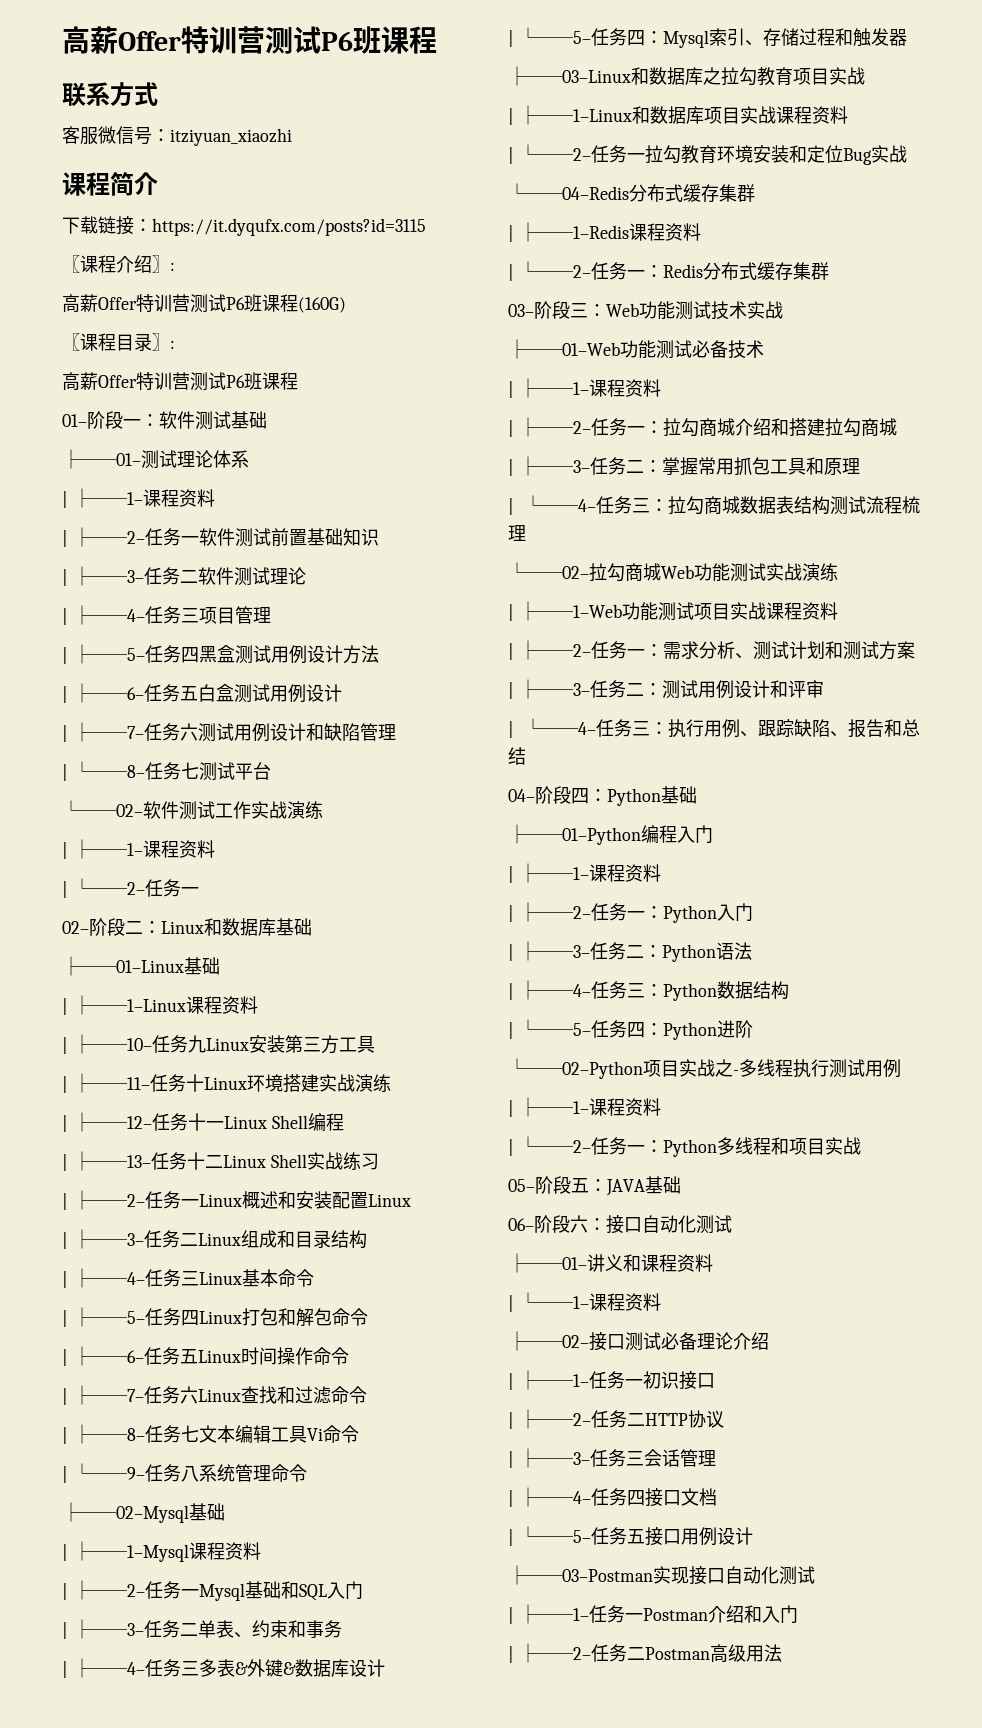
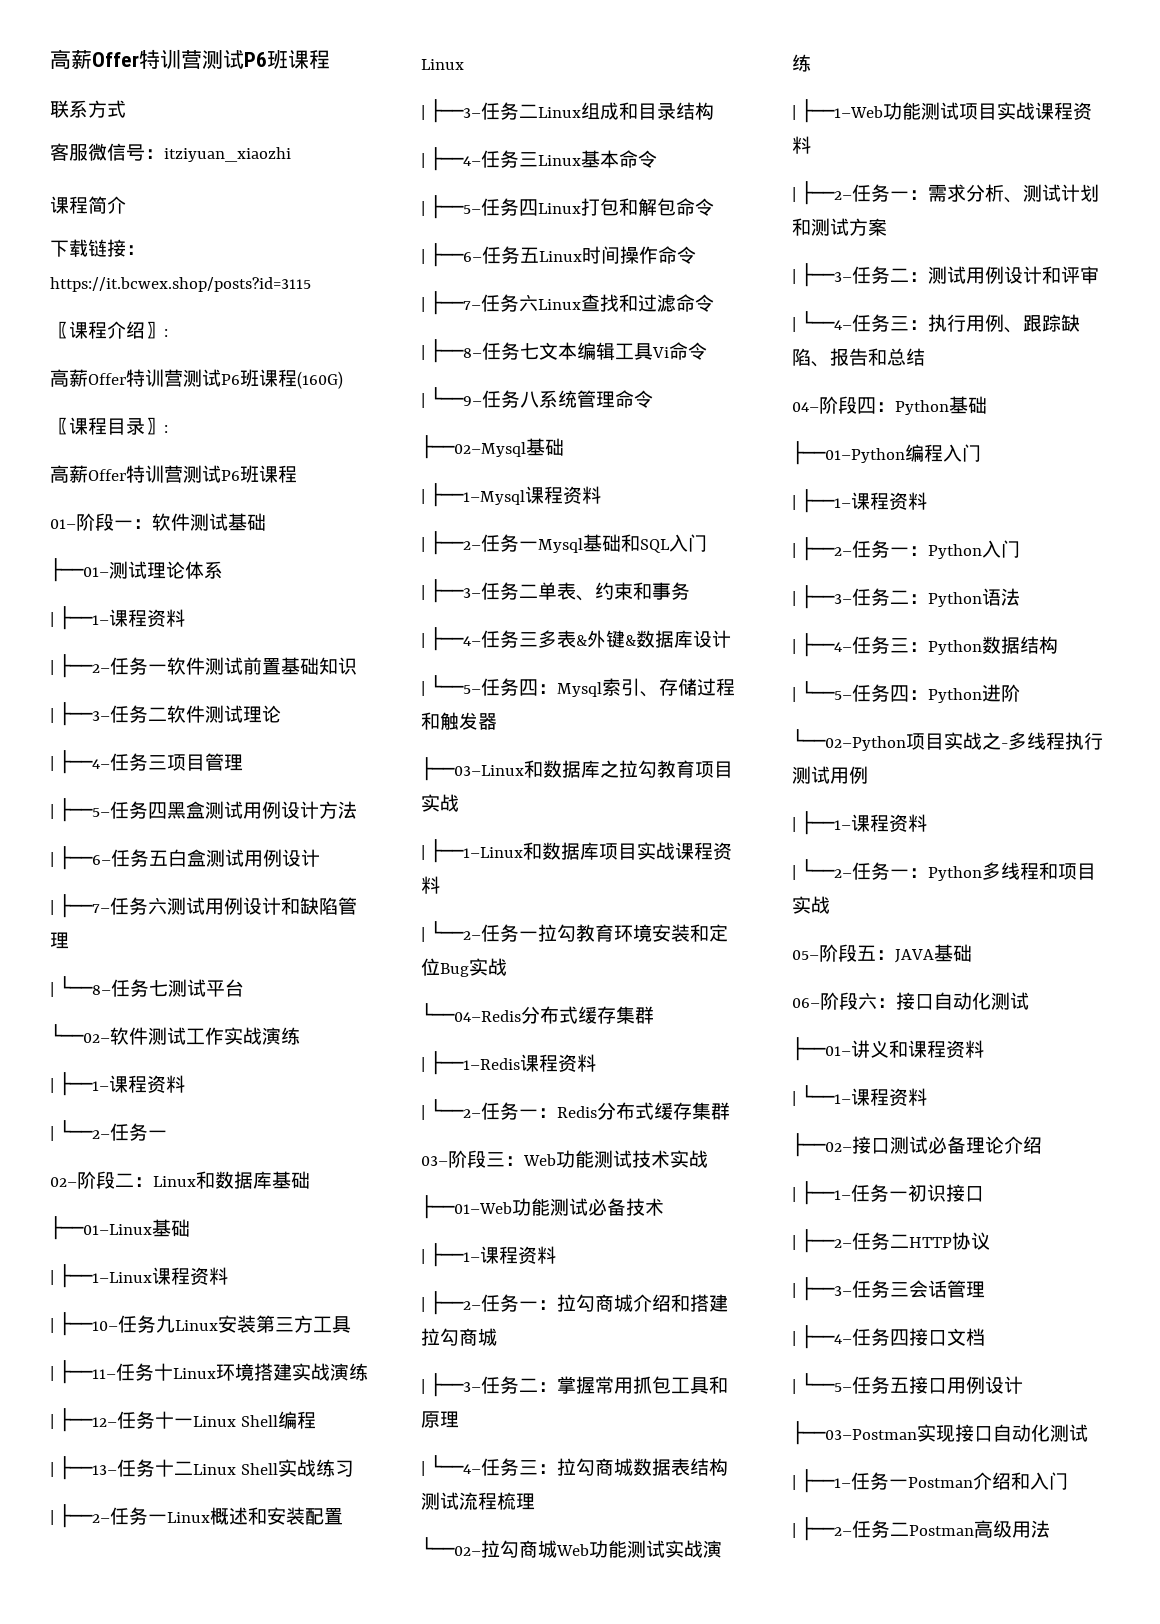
- 下载链接：https://it.dyqufx.com/posts?id=3115
+ 下载链接：https://it.bcwex.shop/posts?id=3115

